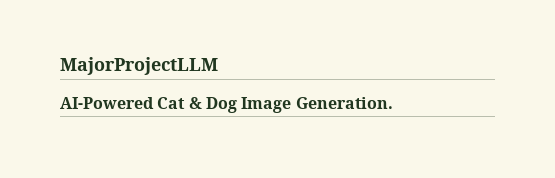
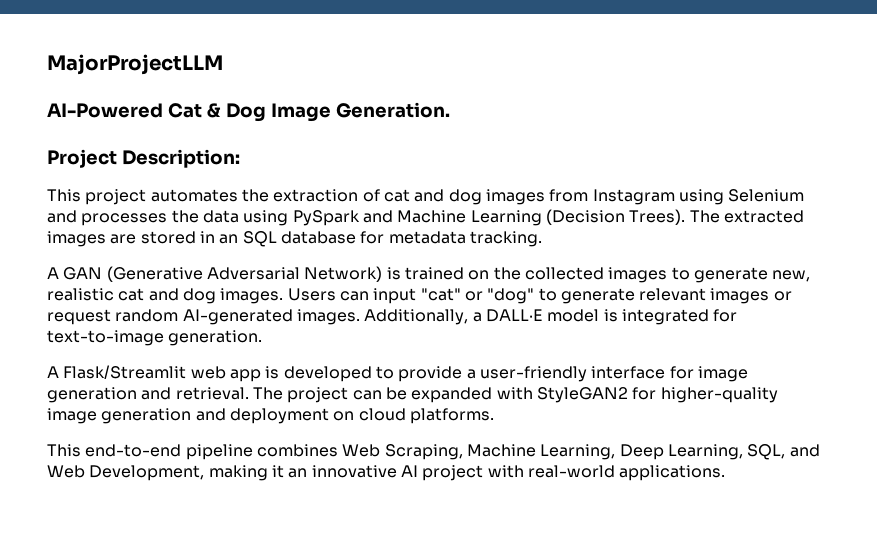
+ Project Description:
+ This project automates the extraction of cat and dog images from Instagram using Selenium and processes the data using PySpark and Machine Learning (Decision Trees). The extracted images are stored in an SQL database for metadata tracking.
+ A GAN (Generative Adversarial Network) is trained on the collected images to generate new, realistic cat and dog images. Users can input "cat" or "dog" to generate relevant images or request random AI-generated images. Additionally, a DALL·E model is integrated for text-to-image generation.
+ A Flask/Streamlit web app is developed to provide a user-friendly interface for image generation and retrieval. The project can be expanded with StyleGAN2 for higher-quality image generation and deployment on cloud platforms.
+ This end-to-end pipeline combines Web Scraping, Machine Learning, Deep Learning, SQL, and Web Development, making it an innovative AI project with real-world applications.

